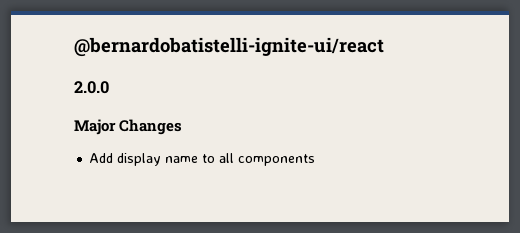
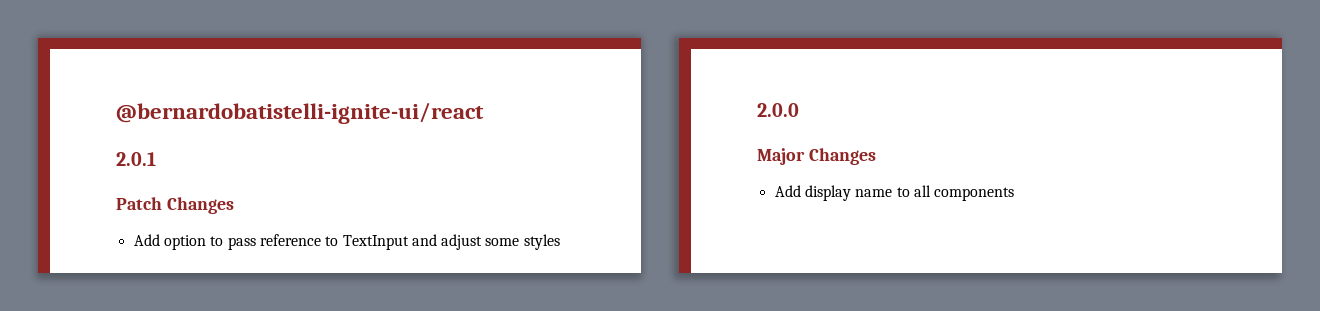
+ 2.0.1
+ Patch Changes
+ Add option to pass reference to TextInput and adjust some styles

